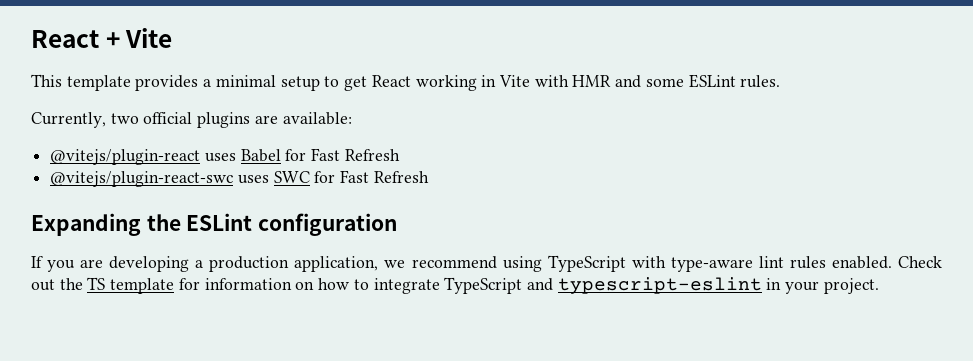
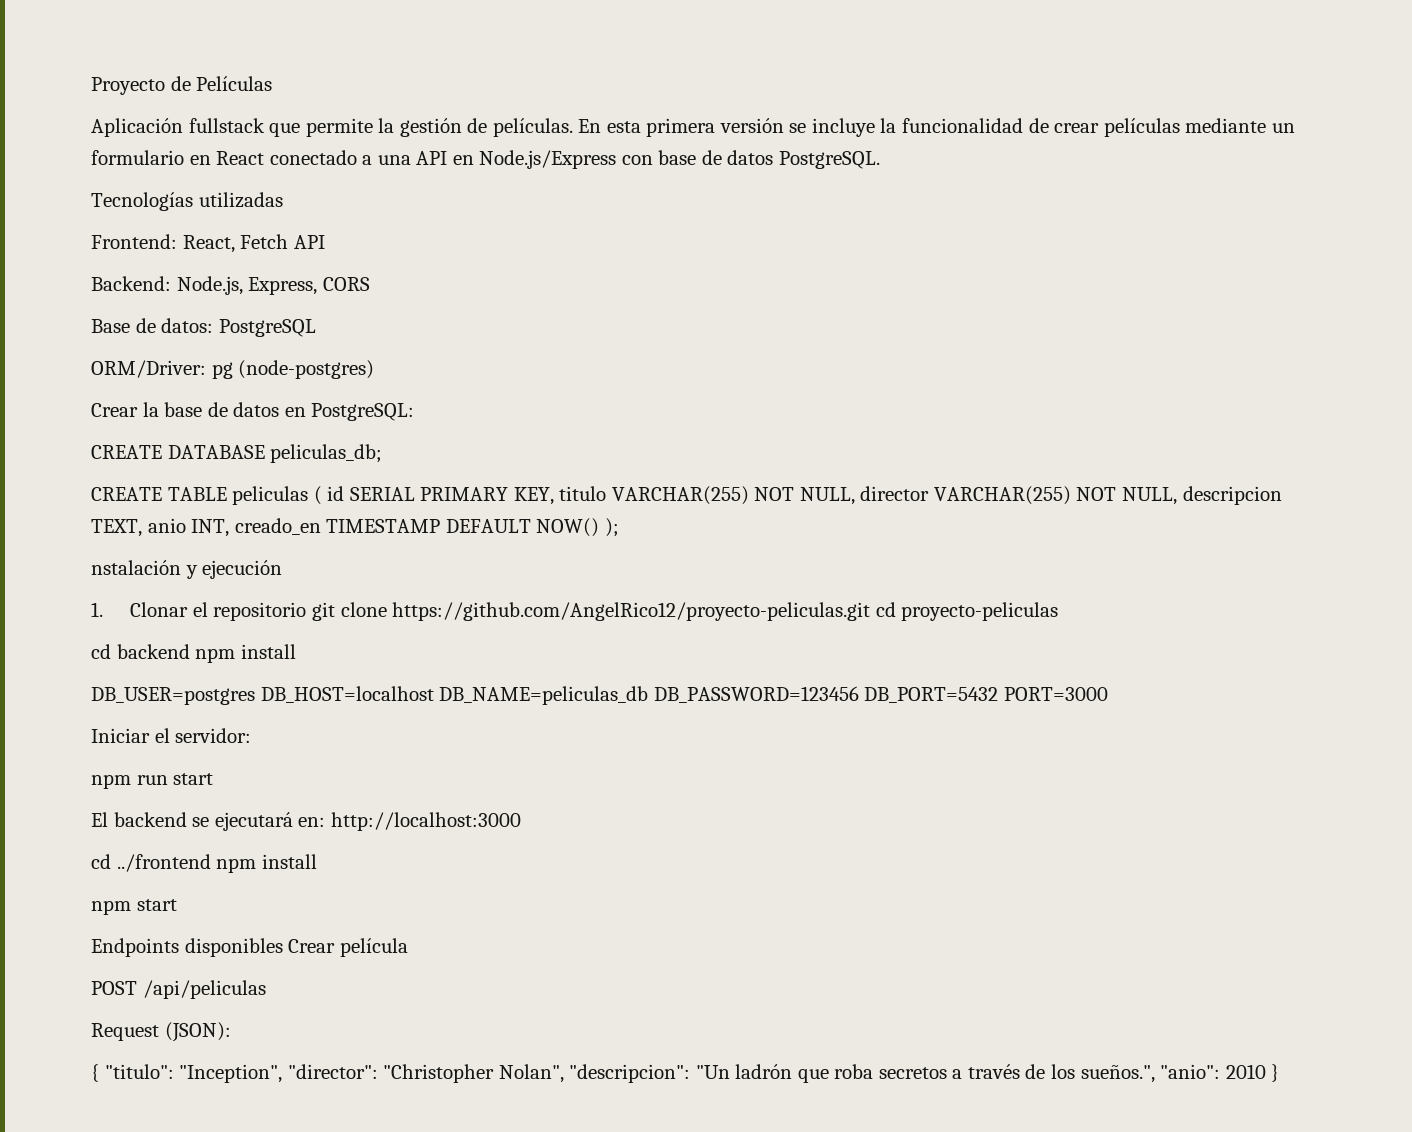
- React + Vite
- This template provides a minimal setup to get React working in Vite with HMR and some ESLint rules.
- Currently, two official plugins are available:
- @vitejs/plugin-react uses Babel for Fast Refresh
- @vitejs/plugin-react-swc uses SWC for Fast Refresh
- Expanding the ESLint configuration
- If you are developing a production application, we recommend using TypeScript with type-aware lint rules enabled. Check out the TS template for information on how to integrate TypeScript and typescript-eslint in your project.
+ Proyecto de Películas
+ Aplicación fullstack que permite la gestión de películas. En esta primera versión se incluye la funcionalidad de crear películas mediante un formulario en React conectado a una API en Node.js/Express con base de datos PostgreSQL.
+ Tecnologías utilizadas
+ Frontend: React, Fetch API
+ Backend: Node.js, Express, CORS
+ Base de datos: PostgreSQL
+ ORM/Driver: pg (node-postgres)
+ Crear la base de datos en PostgreSQL:
+ CREATE DATABASE peliculas_db;
+ CREATE TABLE peliculas ( id SERIAL PRIMARY KEY, titulo VARCHAR(255) NOT NULL, director VARCHAR(255) NOT NULL, descripcion TEXT, anio INT, creado_en TIMESTAMP DEFAULT NOW() );
+ nstalación y ejecución
+ 1. Clonar el repositorio git clone https://github.com/AngelRico12/proyecto-peliculas.git cd proyecto-peliculas
+ cd backend npm install
+ DB_USER=postgres DB_HOST=localhost DB_NAME=peliculas_db DB_PASSWORD=123456 DB_PORT=5432 PORT=3000
+ Iniciar el servidor:
+ npm run start
+ El backend se ejecutará en: http://localhost:3000
+ cd ../frontend npm install
+ npm start
+ Endpoints disponibles Crear película
+ POST /api/peliculas
+ Request (JSON):
+ { "titulo": "Inception", "director": "Christopher Nolan", "descripcion": "Un ladrón que roba secretos a través de los sueños.", "anio": 2010 }

